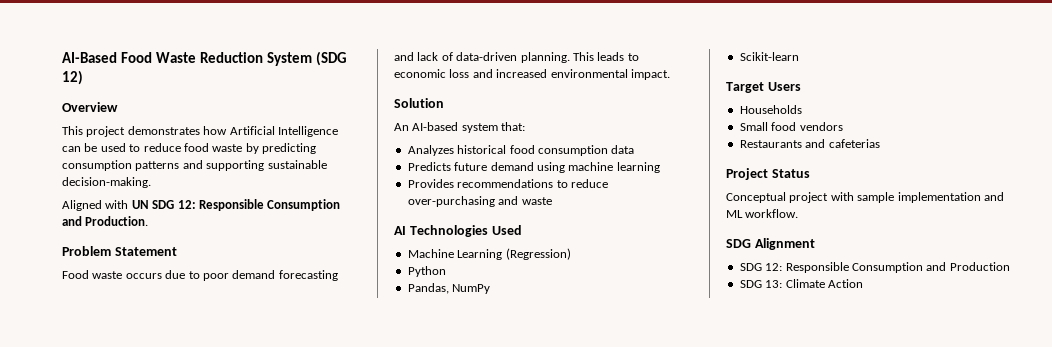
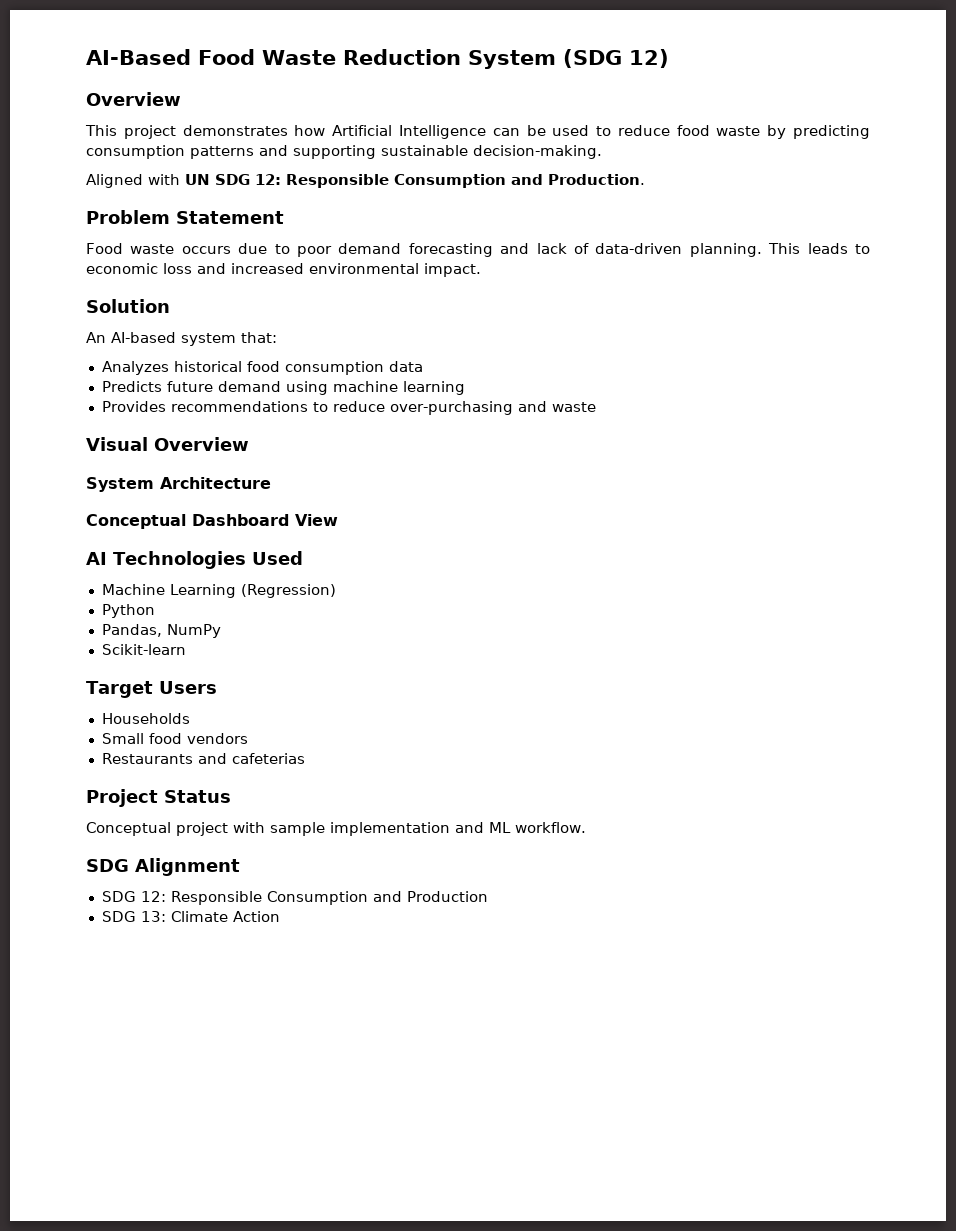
+ Visual Overview
+ System Architecture
+ Conceptual Dashboard View

